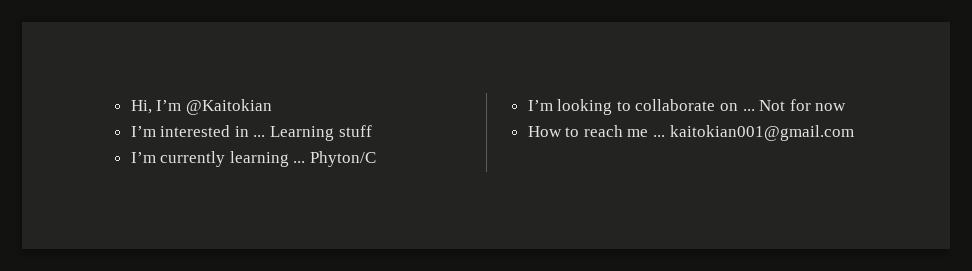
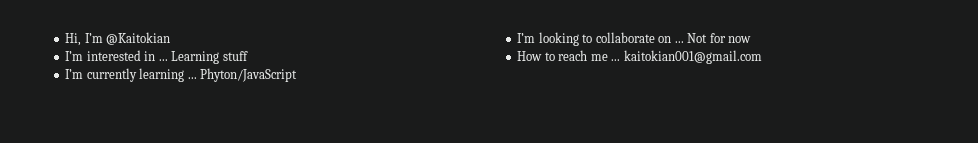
- Phyton/C
+ Phyton/JavaScript

